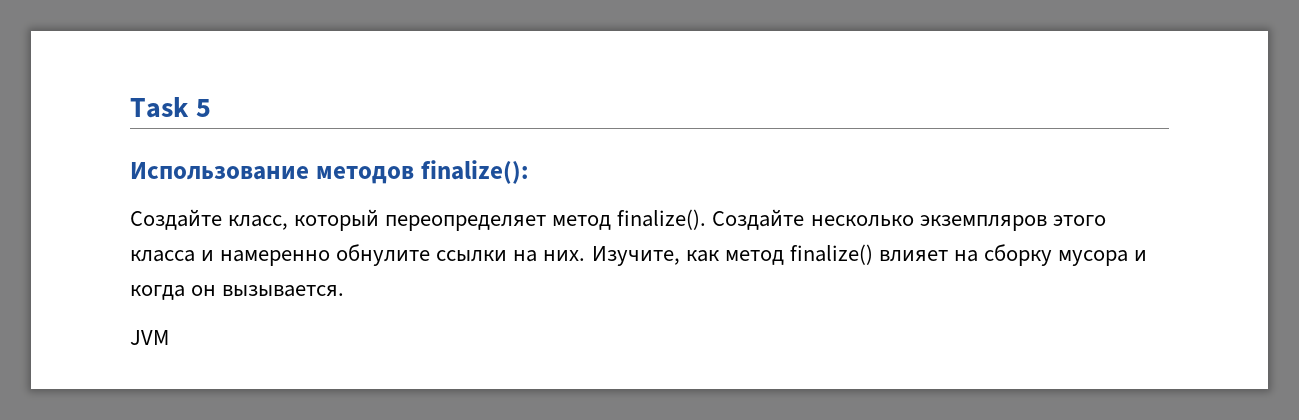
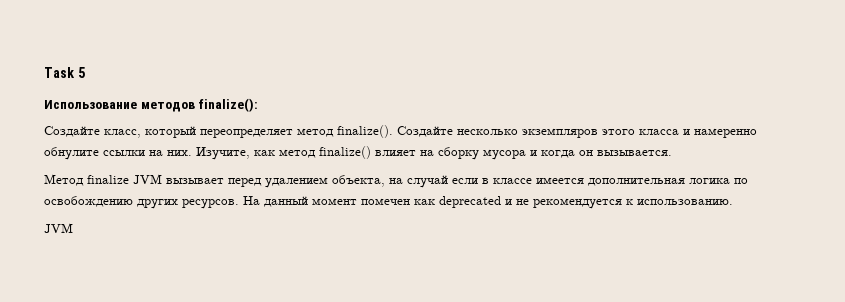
+ Метод finalize JVM вызывает перед удалением объекта, на случай если в классе имеется дополнительная логика по освобождению других ресурсов. На данный момент помечен как deprecated и не рекомендуется к использованию.

